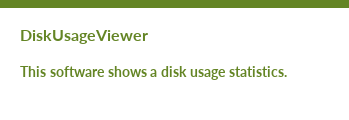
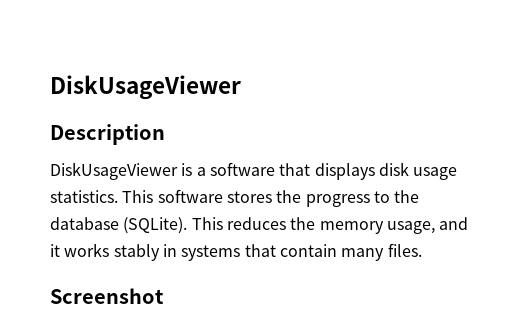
- This software shows a disk usage statistics.
+ Description
+ DiskUsageViewer is a software that displays disk usage statistics. This software stores the progress to the database (SQLite). This reduces the memory usage, and it works stably in systems that contain many files.
+ Screenshot

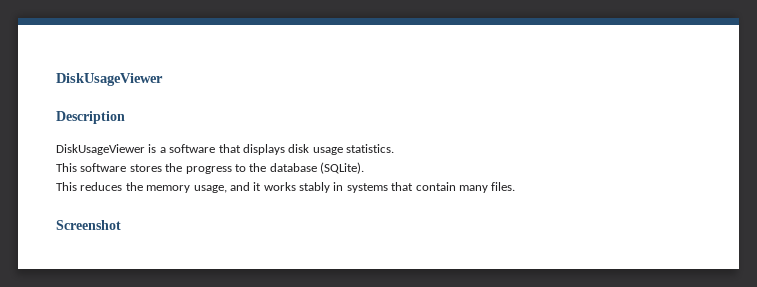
- DiskUsageViewer is a software that displays disk usage statistics. This software stores the progress to the database (SQLite). This reduces the memory usage, and it works stably in systems that contain many files.
+ DiskUsageViewer is a software that displays disk usage statistics.
+ This software stores the progress to the database (SQLite).
+ This reduces the memory usage, and it works stably in systems that contain many files.

